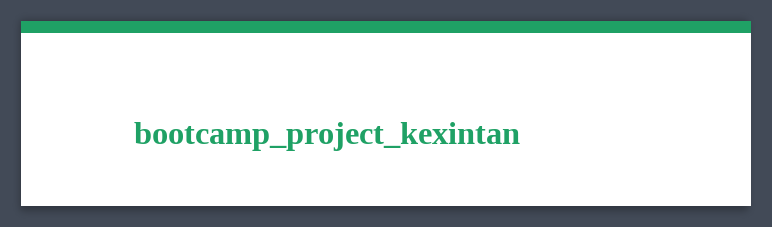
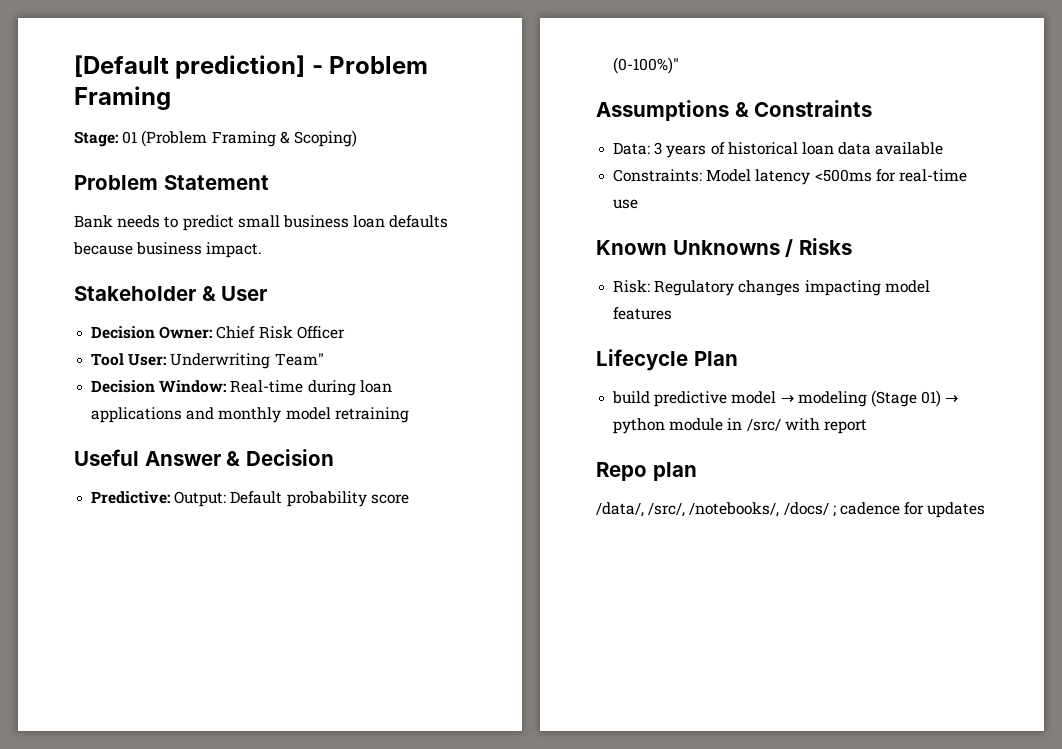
- bootcamp_project_kexintan
+ [Default prediction] - Problem Framing
+ Stage: 01 (Problem Framing & Scoping)
+ Problem Statement
+ Bank needs to predict small business loan defaults because business impact.
+ Stakeholder & User
+ Decision Owner: Chief Risk Officer
+ Tool User: Underwriting Team"
+ Decision Window: Real-time during loan applications and monthly model retraining
+ Useful Answer & Decision
+ Predictive: Output: Default probability score (0-100%)"
+ Assumptions & Constraints
+ Data: 3 years of historical loan data available
+ Constraints: Model latency <500ms for real-time use
+ Known Unknowns / Risks
+ Risk: Regulatory changes impacting model features
+ Lifecycle Plan
+ build predictive model → modeling (Stage 01) → python module in /src/ with report
+ Repo plan
+ /data/, /src/, /notebooks/, /docs/ ; cadence for updates

